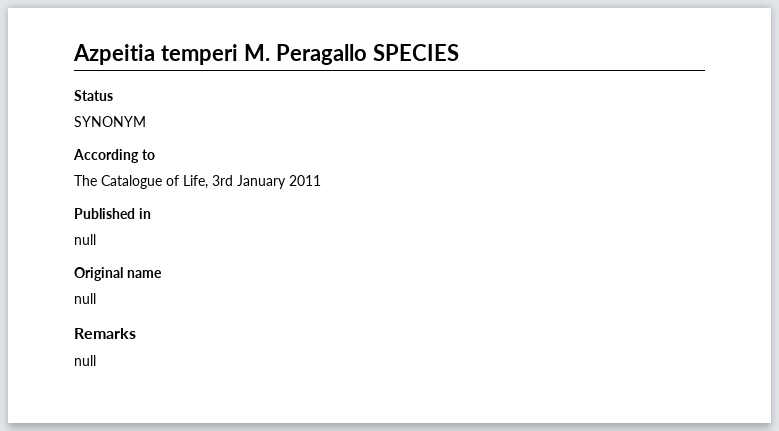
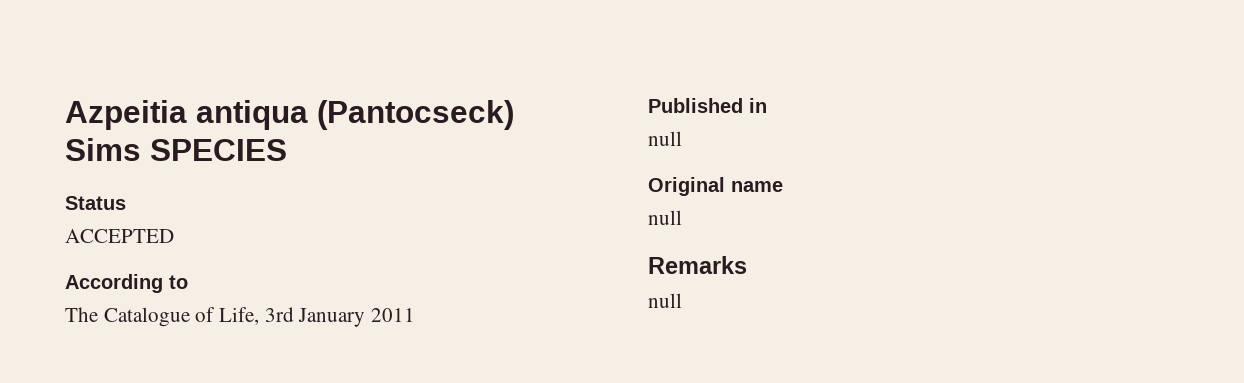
- Azpeitia temperi M. Peragallo SPECIES
+ Azpeitia antiqua (Pantocseck) Sims SPECIES
- SYNONYM
+ ACCEPTED

